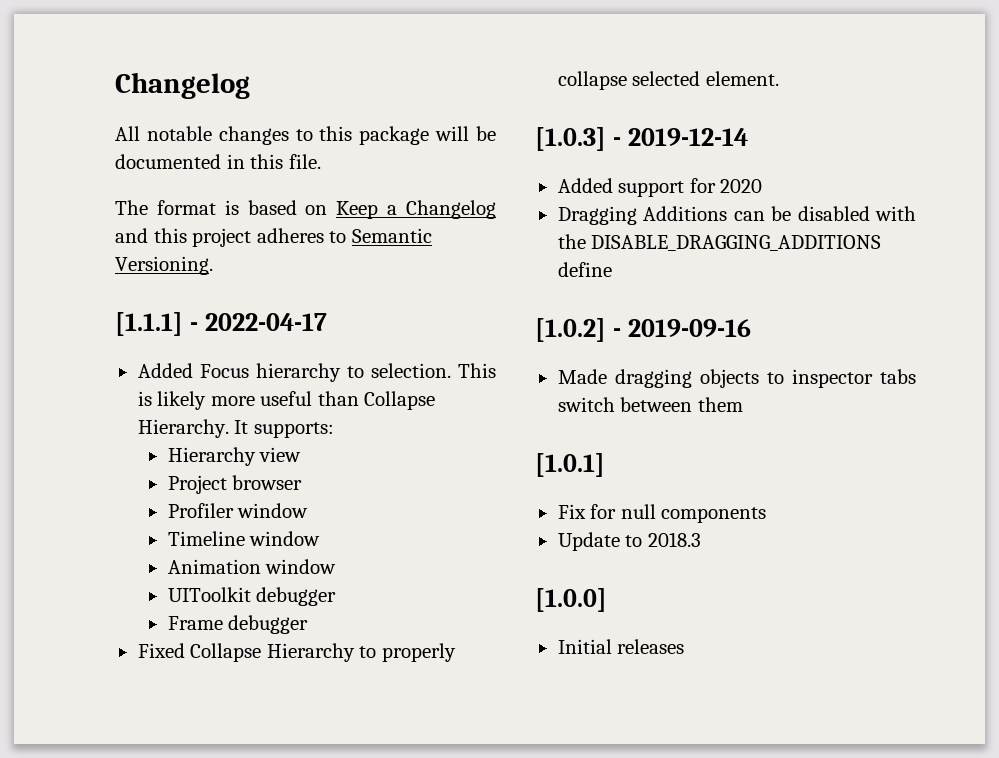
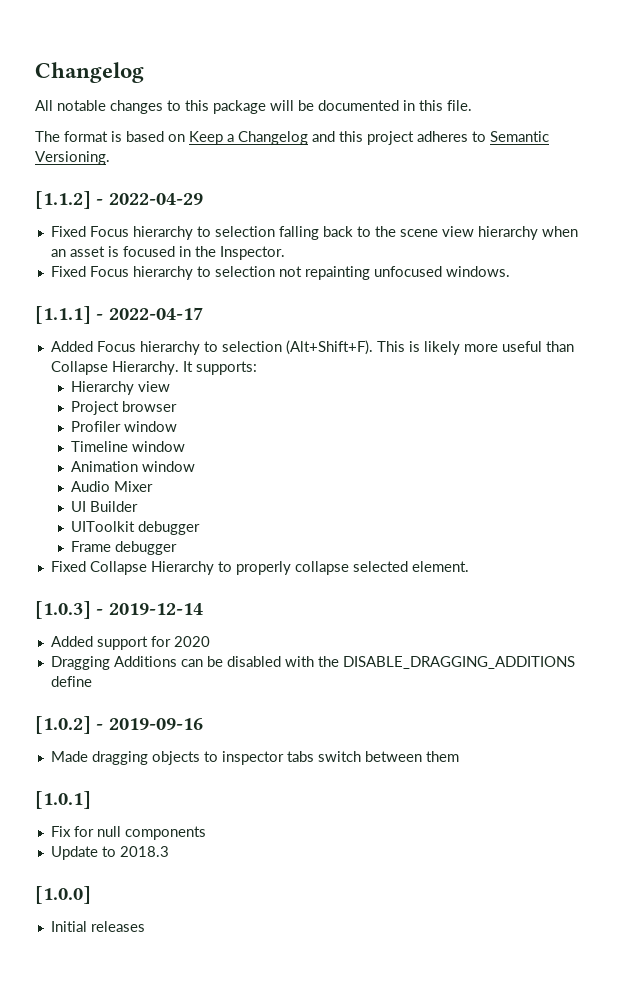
+ [1.1.2] - 2022-04-29
+ Fixed Focus hierarchy to selection falling back to the scene view hierarchy when an asset is focused in the Inspector.
+ Fixed Focus hierarchy to selection not repainting unfocused windows.
- Added Focus hierarchy to selection.
+ Added Focus hierarchy to selection (Alt+Shift+F).
+ Audio Mixer
+ UI Builder

